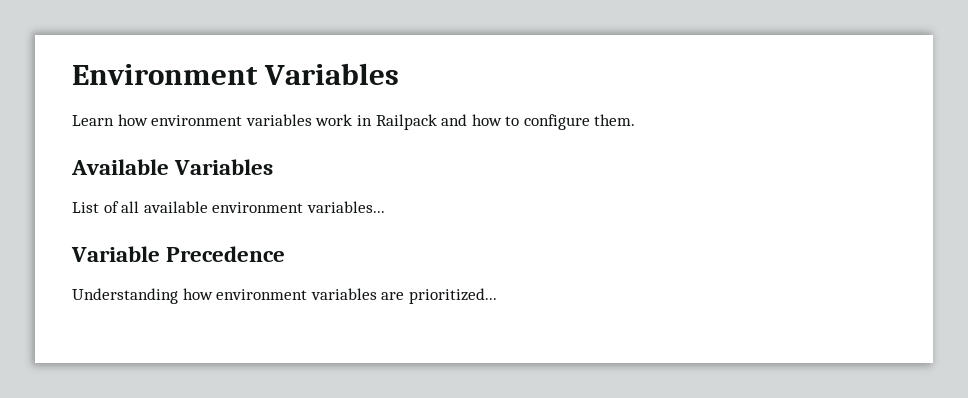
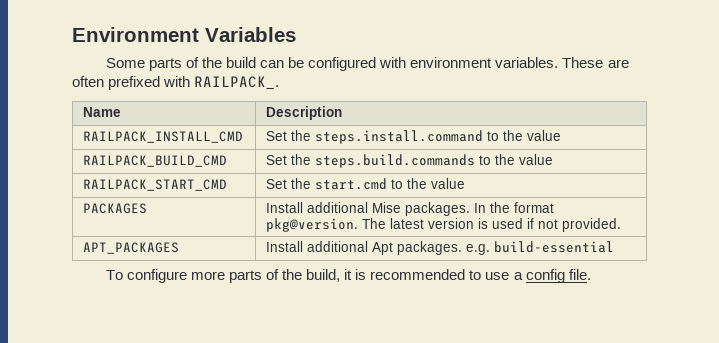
- Learn how environment variables work in Railpack and how to configure them.
- Available Variables
- List of all available environment variables...
- Variable Precedence
- Understanding how environment variables are prioritized...
+ Some parts of the build can be configured with environment variables. These are often prefixed with RAILPACK_.
+ Name | Description
+ RAILPACK_INSTALL_CMD | Set the steps.install.command to the value
+ RAILPACK_BUILD_CMD | Set the steps.build.commands to the value
+ RAILPACK_START_CMD | Set the start.cmd to the value
+ PACKAGES | Install additional Mise packages. In the format pkg@version. The latest version is used if not provided.
+ APT_PACKAGES | Install additional Apt packages. e.g. build-essential
+ To configure more parts of the build, it is recommended to use a config file.

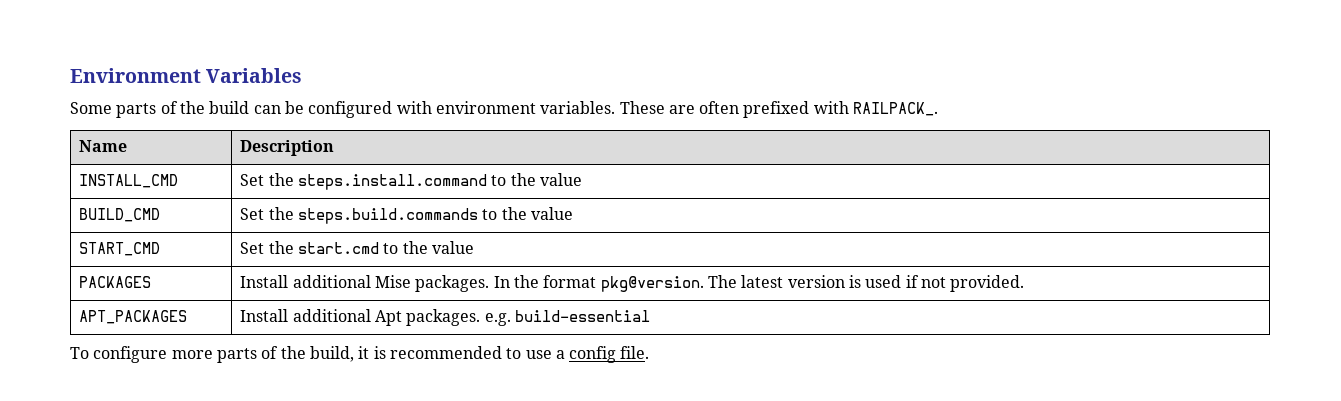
- RAILPACK_INSTALL_CMD | Set the steps.install.command to the value
+ INSTALL_CMD | Set the steps.install.command to the value
- RAILPACK_BUILD_CMD | Set the steps.build.commands to the value
+ BUILD_CMD | Set the steps.build.commands to the value
- RAILPACK_START_CMD | Set the start.cmd to the value
+ START_CMD | Set the start.cmd to the value

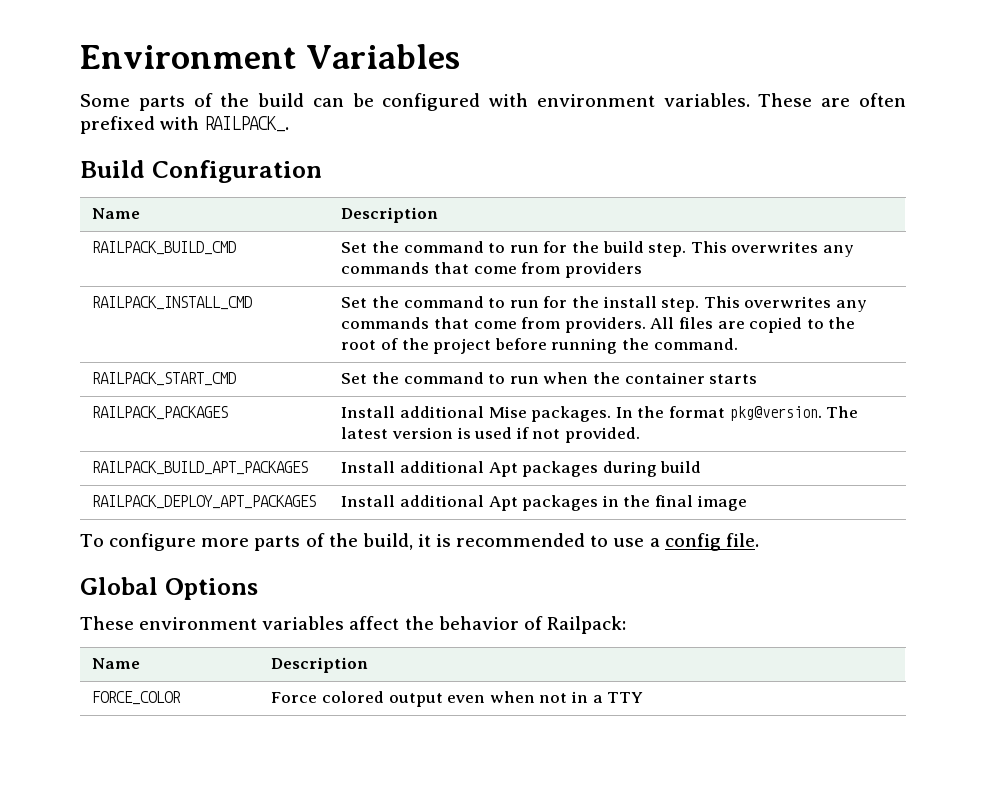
+ Build Configuration
  Name | Description
- INSTALL_CMD | Set the steps.install.command to the value
- BUILD_CMD | Set the steps.build.commands to the value
- START_CMD | Set the start.cmd to the value
- PACKAGES | Install additional Mise packages. In the format pkg@version. The latest version is used if not provided.
+ RAILPACK_BUILD_CMD | Set the command to run for the build step. This overwrites any commands that come from providers
+ RAILPACK_INSTALL_CMD | Set the command to run for the install step. This overwrites any commands that come from providers. All files are copied to the root of the project before running the command.
+ RAILPACK_START_CMD | Set the command to run when the container starts
+ RAILPACK_PACKAGES | Install additional Mise packages. In the format pkg@version. The latest version is used if not provided.
- APT_PACKAGES | Install additional Apt packages. e.g. build-essential
+ RAILPACK_BUILD_APT_PACKAGES | Install additional Apt packages during build
+ RAILPACK_DEPLOY_APT_PACKAGES | Install additional Apt packages in the final image
+ Global Options
+ These environment variables affect the behavior of Railpack:
+ Name | Description
+ FORCE_COLOR | Force colored output even when not in a TTY

